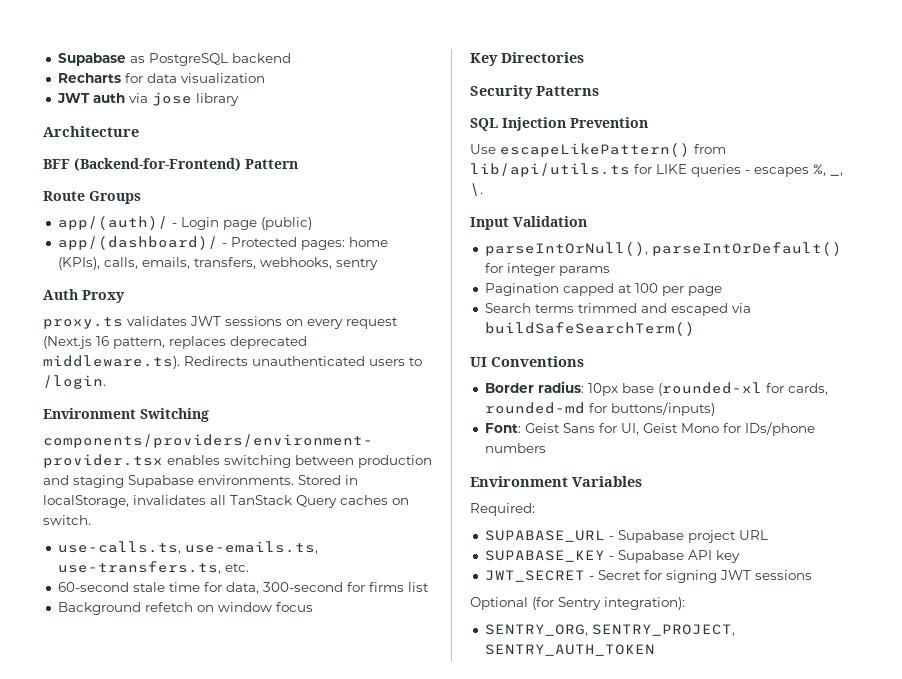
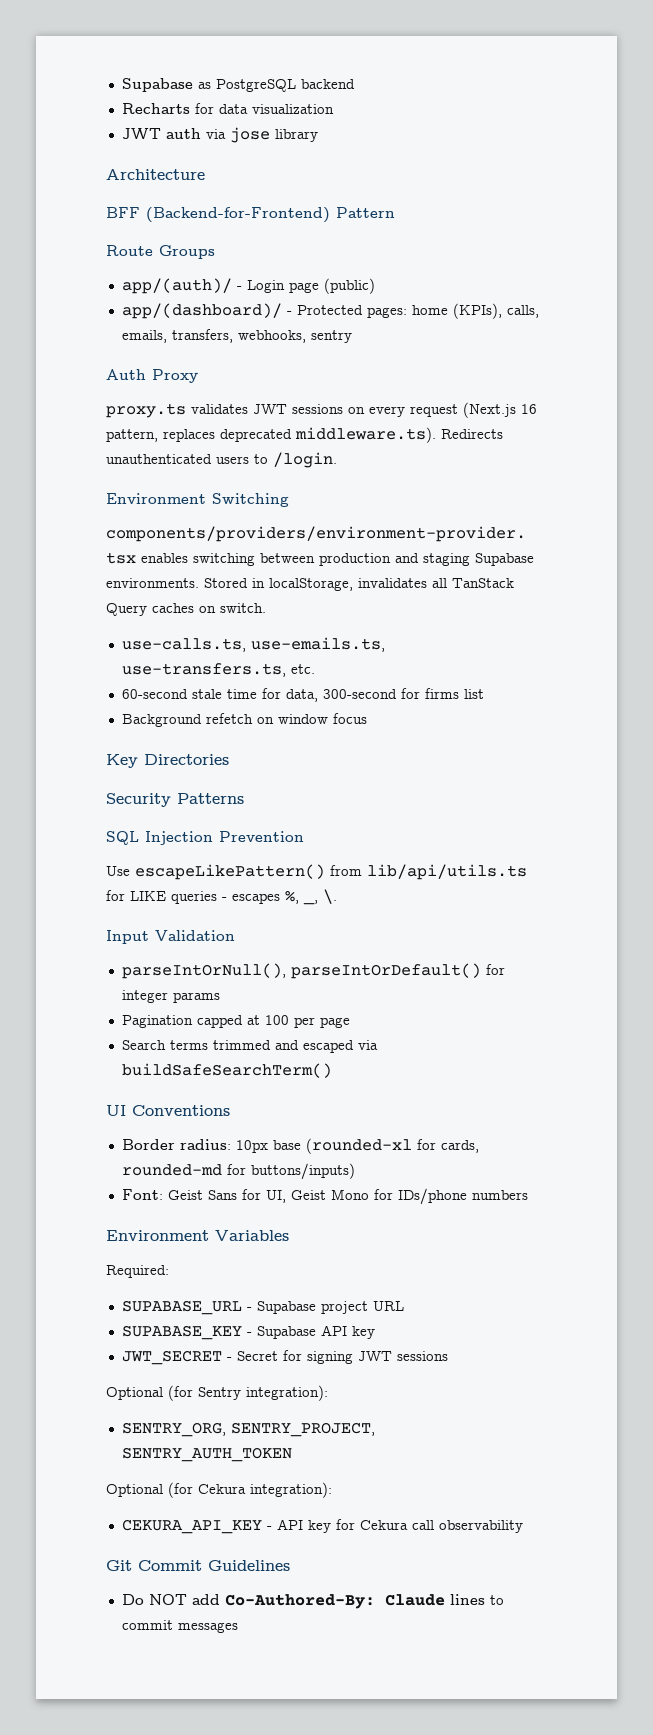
+ Optional (for Cekura integration):
+ CEKURA_API_KEY - API key for Cekura call observability
+ Git Commit Guidelines
+ Do NOT add Co-Authored-By: Claude lines to commit messages

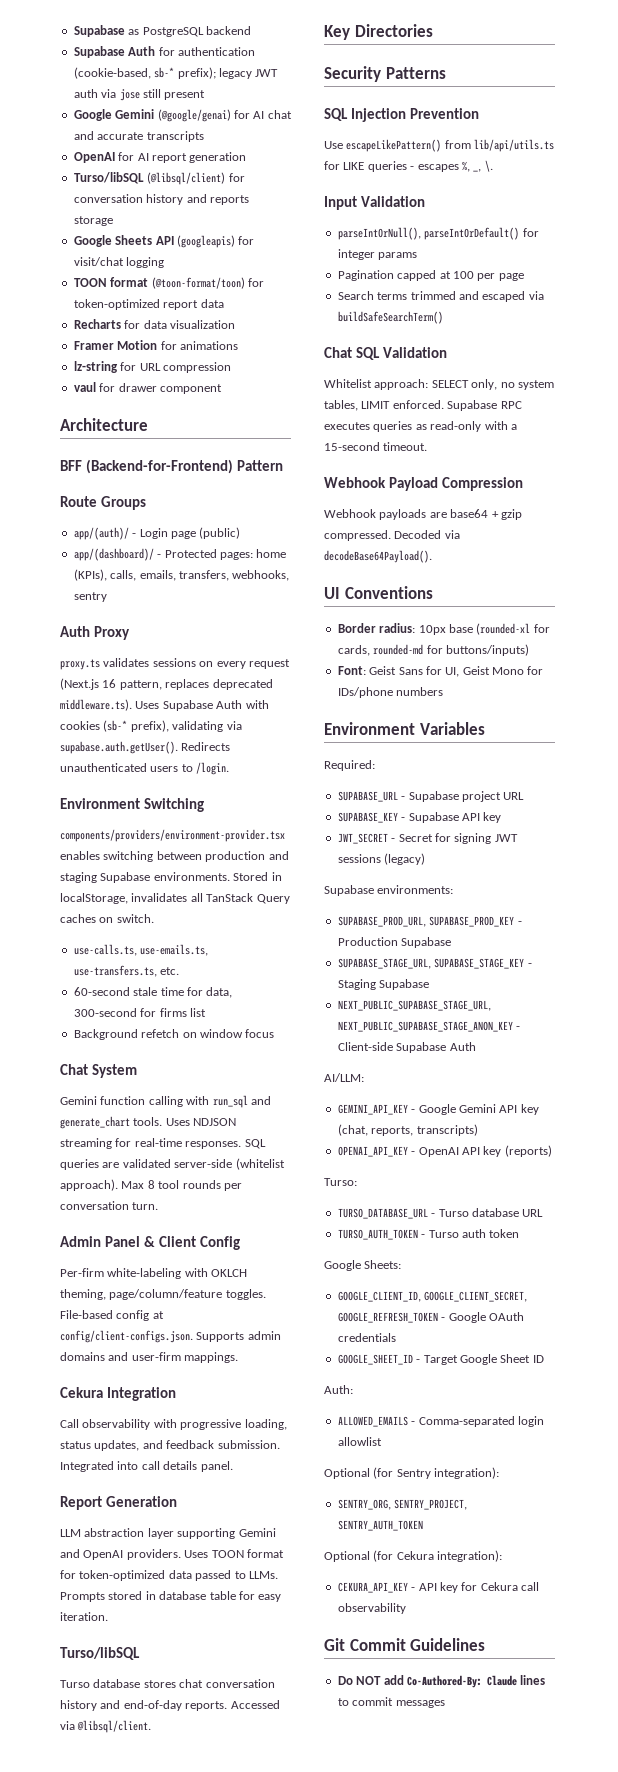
+ Supabase Auth for authentication (cookie-based, sb-* prefix); legacy JWT auth via jose still present
+ Google Gemini (@google/genai) for AI chat and accurate transcripts
+ OpenAI for AI report generation
+ Turso/libSQL (@libsql/client) for conversation history and reports storage
+ Google Sheets API (googleapis) for visit/chat logging
+ TOON format (@toon-format/toon) for token-optimized report data
  Recharts for data visualization
- JWT auth via jose library
+ Framer Motion for animations
+ lz-string for URL compression
+ vaul for drawer component
- proxy.ts validates JWT sessions on every request (Next.js 16 pattern, replaces deprecated middleware.ts). Redirects unauthenticated users to /login.
+ proxy.ts validates sessions on every request (Next.js 16 pattern, replaces deprecated middleware.ts). Uses Supabase Auth with cookies (sb-* prefix), validating via supabase.auth.getUser(). Redirects unauthenticated users to /login.
+ Chat System
+ Gemini function calling with run_sql and generate_chart tools. Uses NDJSON streaming for real-time responses. SQL queries are validated server-side (whitelist approach). Max 8 tool rounds per conversation turn.
+ Admin Panel & Client Config
+ Per-firm white-labeling with OKLCH theming, page/column/feature toggles. File-based config at config/client-configs.json. Supports admin domains and user-firm mappings.
+ Cekura Integration
+ Call observability with progressive loading, status updates, and feedback submission. Integrated into call details panel.
+ Report Generation
+ LLM abstraction layer supporting Gemini and OpenAI providers. Uses TOON format for token-optimized data passed to LLMs. Prompts stored in database table for easy iteration.
+ Turso/libSQL
+ Turso database stores chat conversation history and end-of-day reports. Accessed via @libsql/client.
+ Chat SQL Validation
+ Whitelist approach: SELECT only, no system tables, LIMIT enforced. Supabase RPC executes queries as read-only with a 15-second timeout.
+ Webhook Payload Compression
+ Webhook payloads are base64 + gzip compressed. Decoded via decodeBase64Payload().
- JWT_SECRET - Secret for signing JWT sessions
+ JWT_SECRET - Secret for signing JWT sessions (legacy)
+ Supabase environments:
+ SUPABASE_PROD_URL, SUPABASE_PROD_KEY - Production Supabase
+ SUPABASE_STAGE_URL, SUPABASE_STAGE_KEY - Staging Supabase
+ NEXT_PUBLIC_SUPABASE_STAGE_URL, NEXT_PUBLIC_SUPABASE_STAGE_ANON_KEY - Client-side Supabase Auth
+ AI/LLM:
+ GEMINI_API_KEY - Google Gemini API key (chat, reports, transcripts)
+ OPENAI_API_KEY - OpenAI API key (reports)
+ Turso:
+ TURSO_DATABASE_URL - Turso database URL
+ TURSO_AUTH_TOKEN - Turso auth token
+ Google Sheets:
+ GOOGLE_CLIENT_ID, GOOGLE_CLIENT_SECRET, GOOGLE_REFRESH_TOKEN - Google OAuth credentials
+ GOOGLE_SHEET_ID - Target Google Sheet ID
+ Auth:
+ ALLOWED_EMAILS - Comma-separated login allowlist

